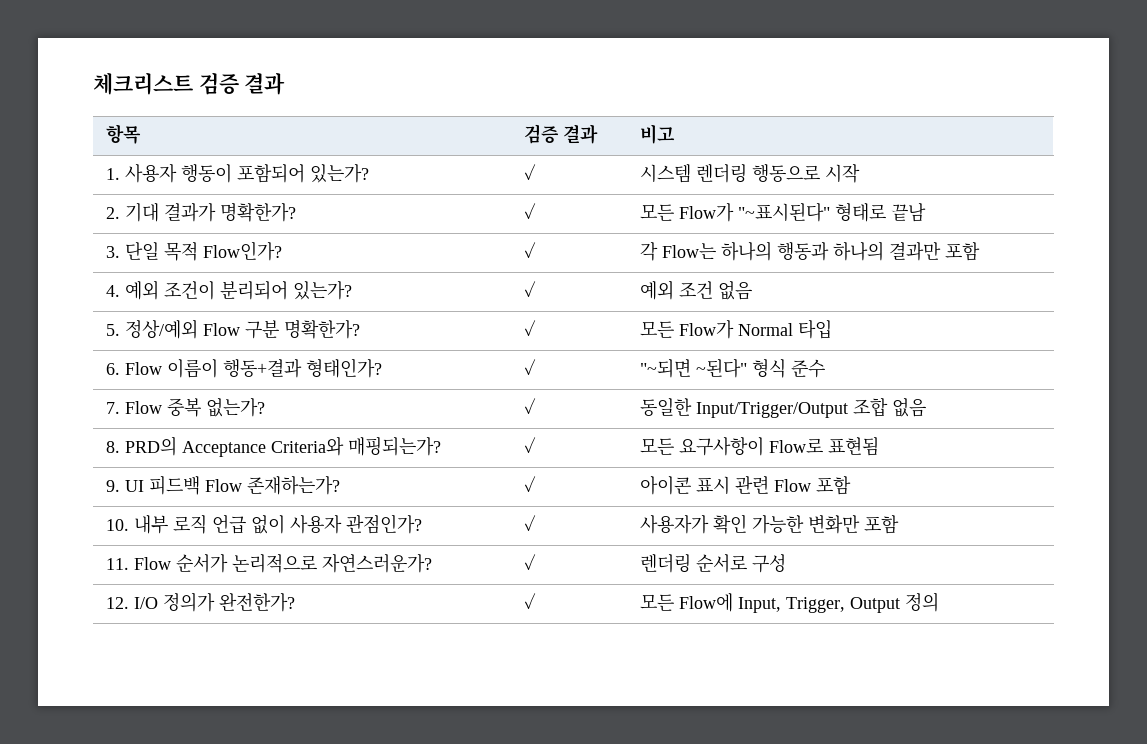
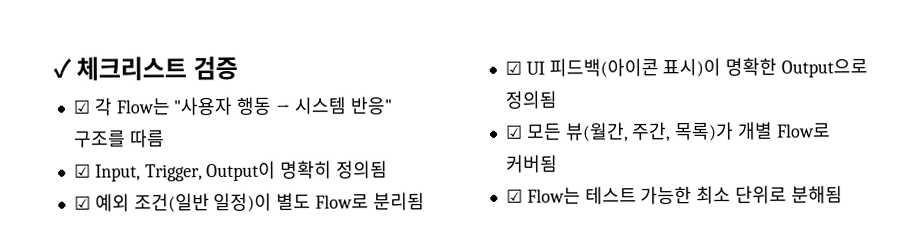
- 체크리스트 검증 결과
- 항목 | 검증 결과 | 비고
- 1. 사용자 행동이 포함되어 있는가? | ✓ | 시스템 렌더링 행동으로 시작
- 2. 기대 결과가 명확한가? | ✓ | 모든 Flow가 "~표시된다" 형태로 끝남
- 3. 단일 목적 Flow인가? | ✓ | 각 Flow는 하나의 행동과 하나의 결과만 포함
- 4. 예외 조건이 분리되어 있는가? | ✓ | 예외 조건 없음
- 5. 정상/예외 Flow 구분 명확한가? | ✓ | 모든 Flow가 Normal 타입
- 6. Flow 이름이 행동+결과 형태인가? | ✓ | "~되면 ~된다" 형식 준수
- 7. Flow 중복 없는가? | ✓ | 동일한 Input/Trigger/Output 조합 없음
- 8. PRD의 Acceptance Criteria와 매핑되는가? | ✓ | 모든 요구사항이 Flow로 표현됨
- 9. UI 피드백 Flow 존재하는가? | ✓ | 아이콘 표시 관련 Flow 포함
- 10. 내부 로직 언급 없이 사용자 관점인가? | ✓ | 사용자가 확인 가능한 변화만 포함
- 11. Flow 순서가 논리적으로 자연스러운가? | ✓ | 렌더링 순서로 구성
- 12. I/O 정의가 완전한가? | ✓ | 모든 Flow에 Input, Trigger, Output 정의
+ ✓ 체크리스트 검증
+ ☑ 각 Flow는 "사용자 행동 → 시스템 반응" 구조를 따름
+ ☑ Input, Trigger, Output이 명확히 정의됨
+ ☑ 예외 조건(일반 일정)이 별도 Flow로 분리됨
+ ☑ UI 피드백(아이콘 표시)이 명확한 Output으로 정의됨
+ ☑ 모든 뷰(월간, 주간, 목록)가 개별 Flow로 커버됨
+ ☑ Flow는 테스트 가능한 최소 단위로 분해됨

